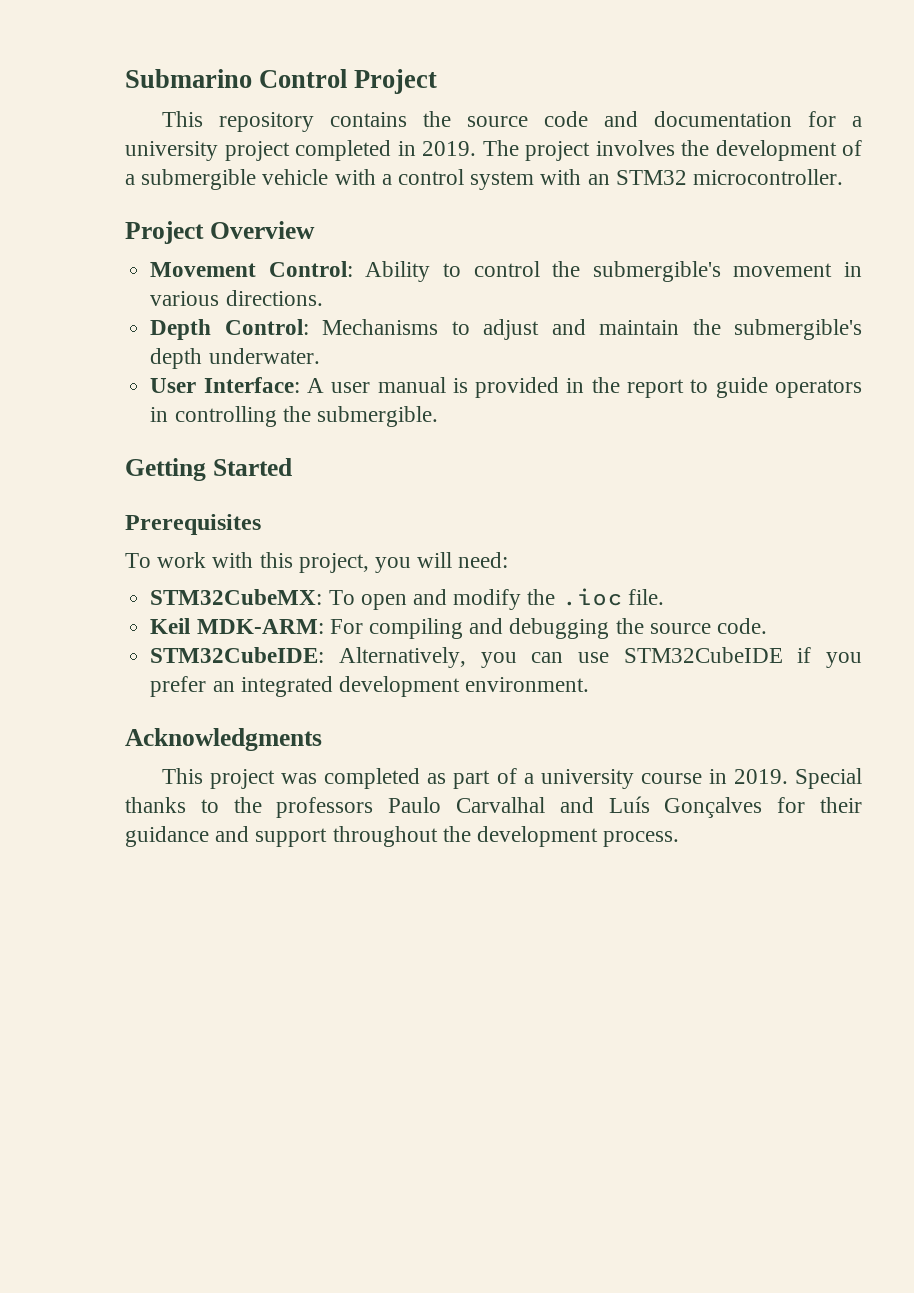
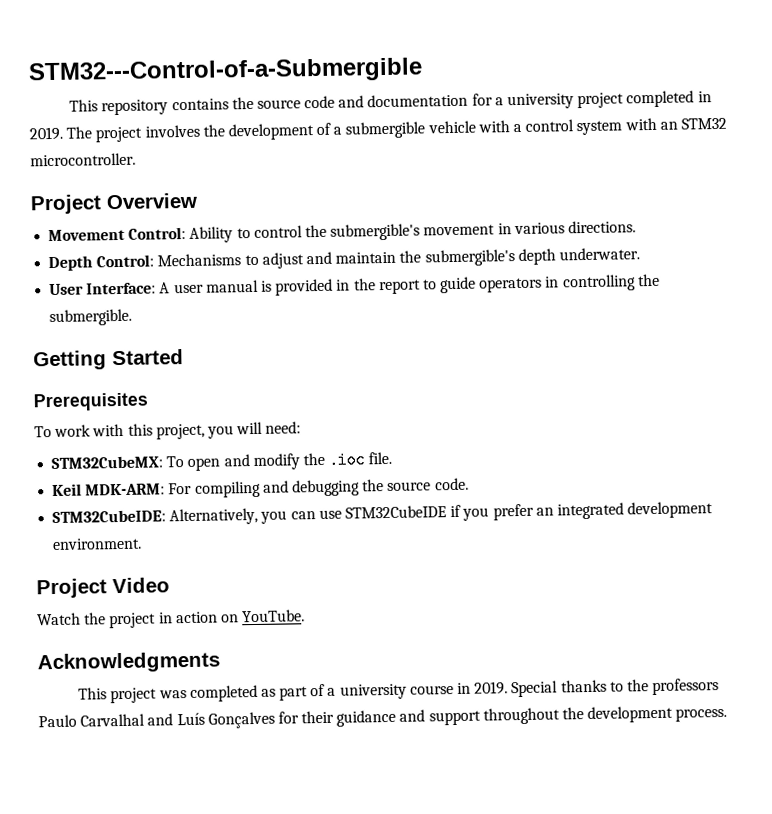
- Submarino Control Project
+ STM32---Control-of-a-Submergible
+ Project Video
+ Watch the project in action on YouTube.

